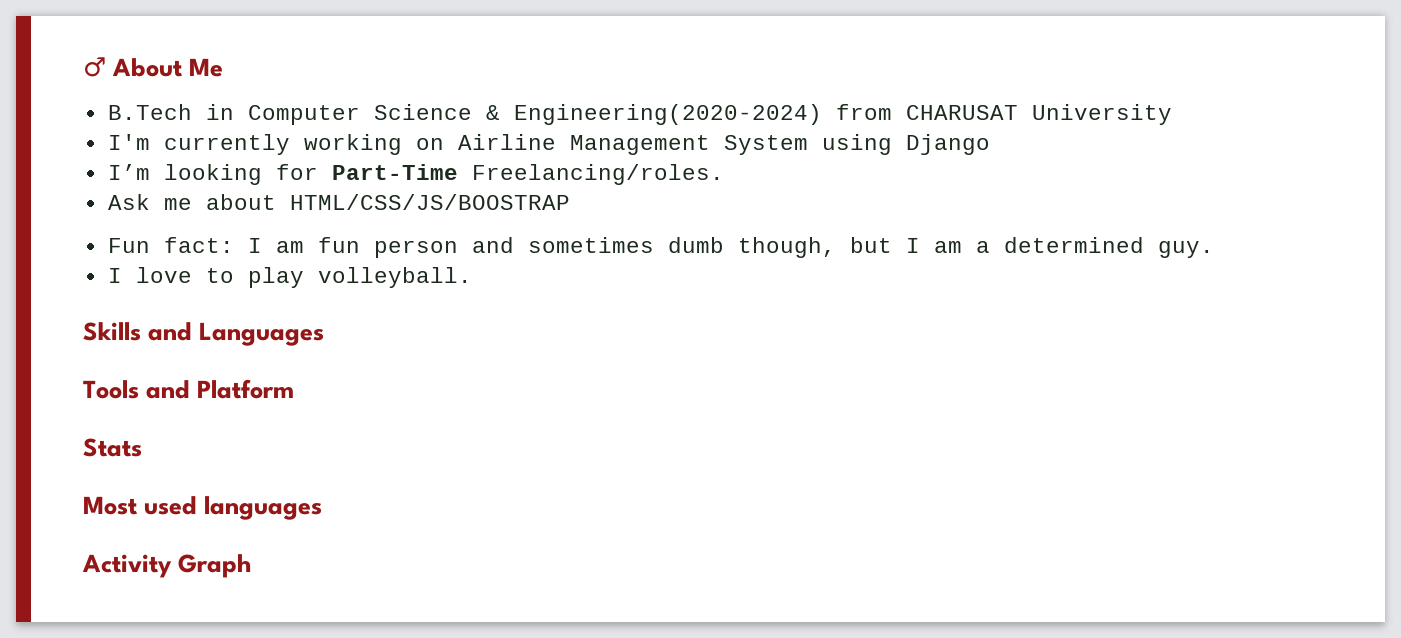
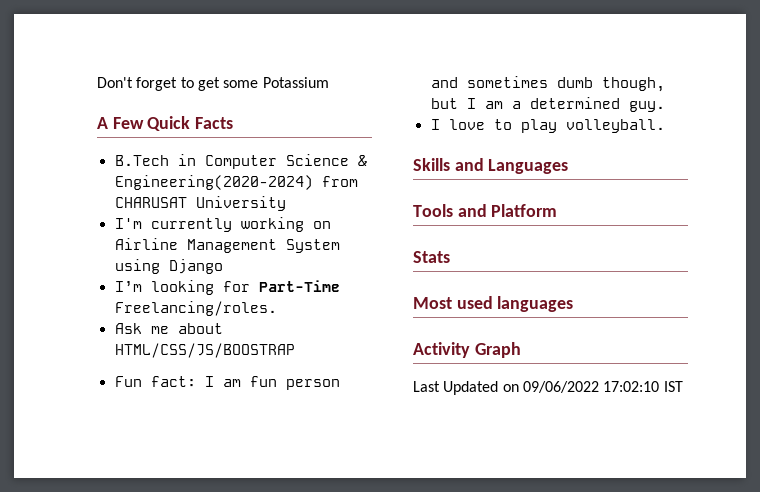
- ♂ About Me
+ Don't forget to get some Potassium
+ A Few Quick Facts
+ Last Updated on 09/06/2022 17:02:10 IST

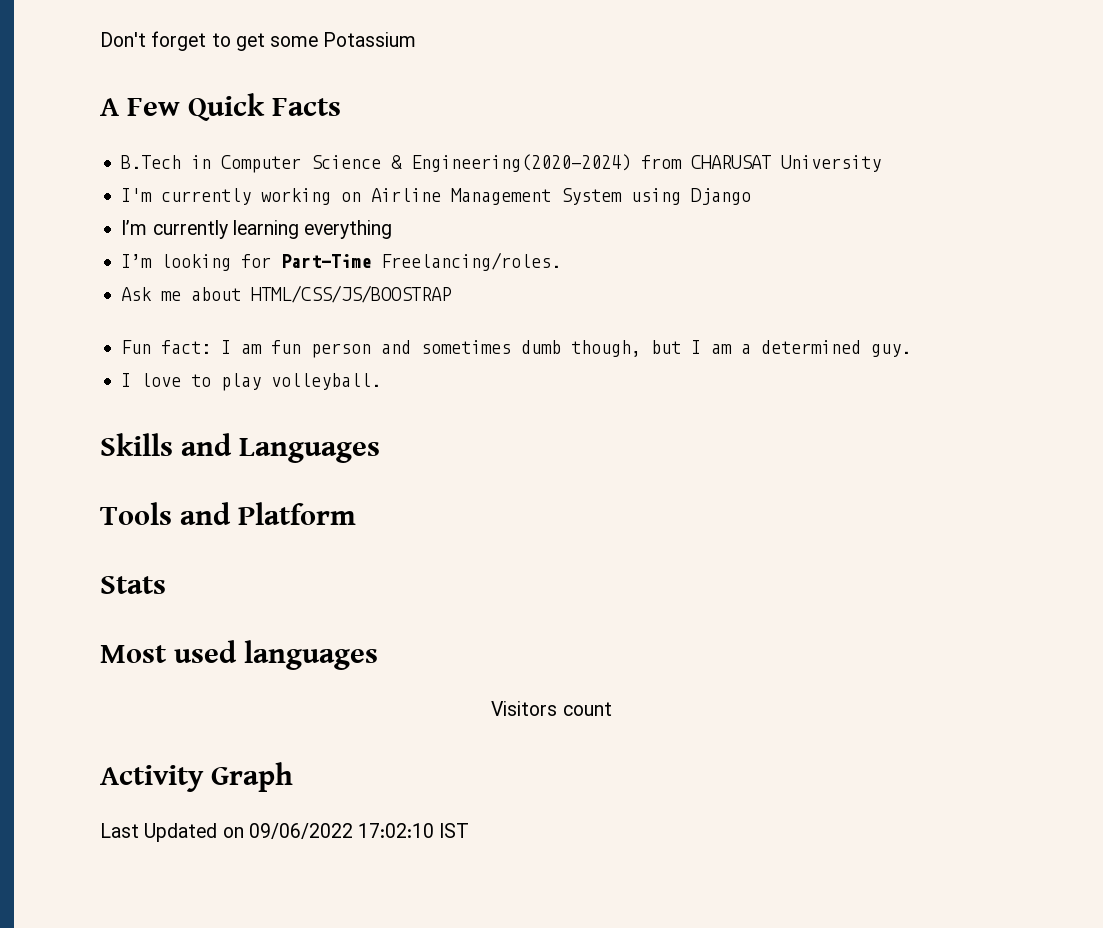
+ I’m currently learning everything
+ Visitors count

